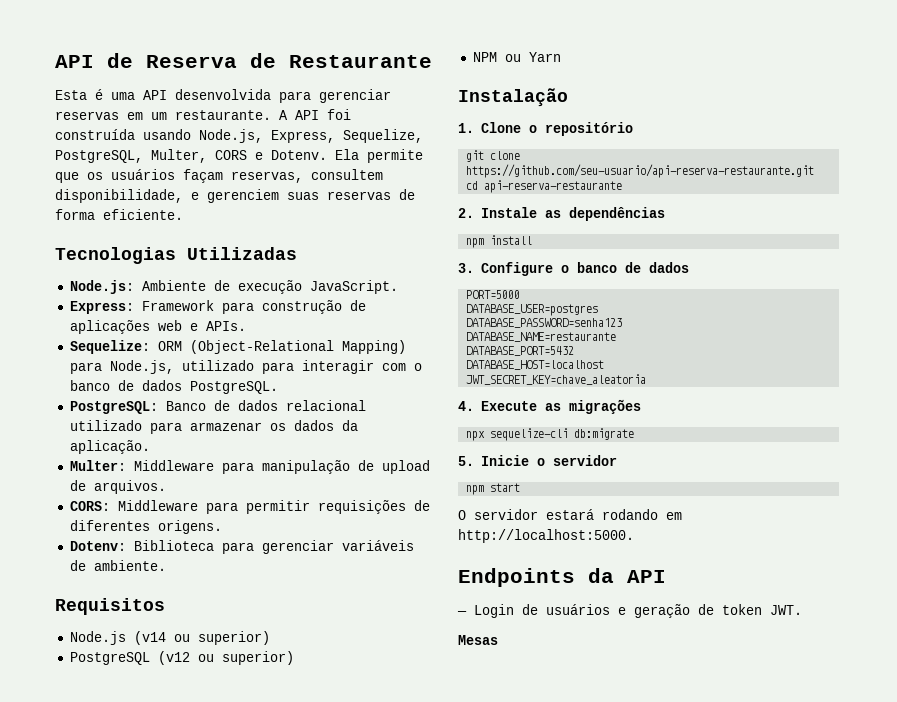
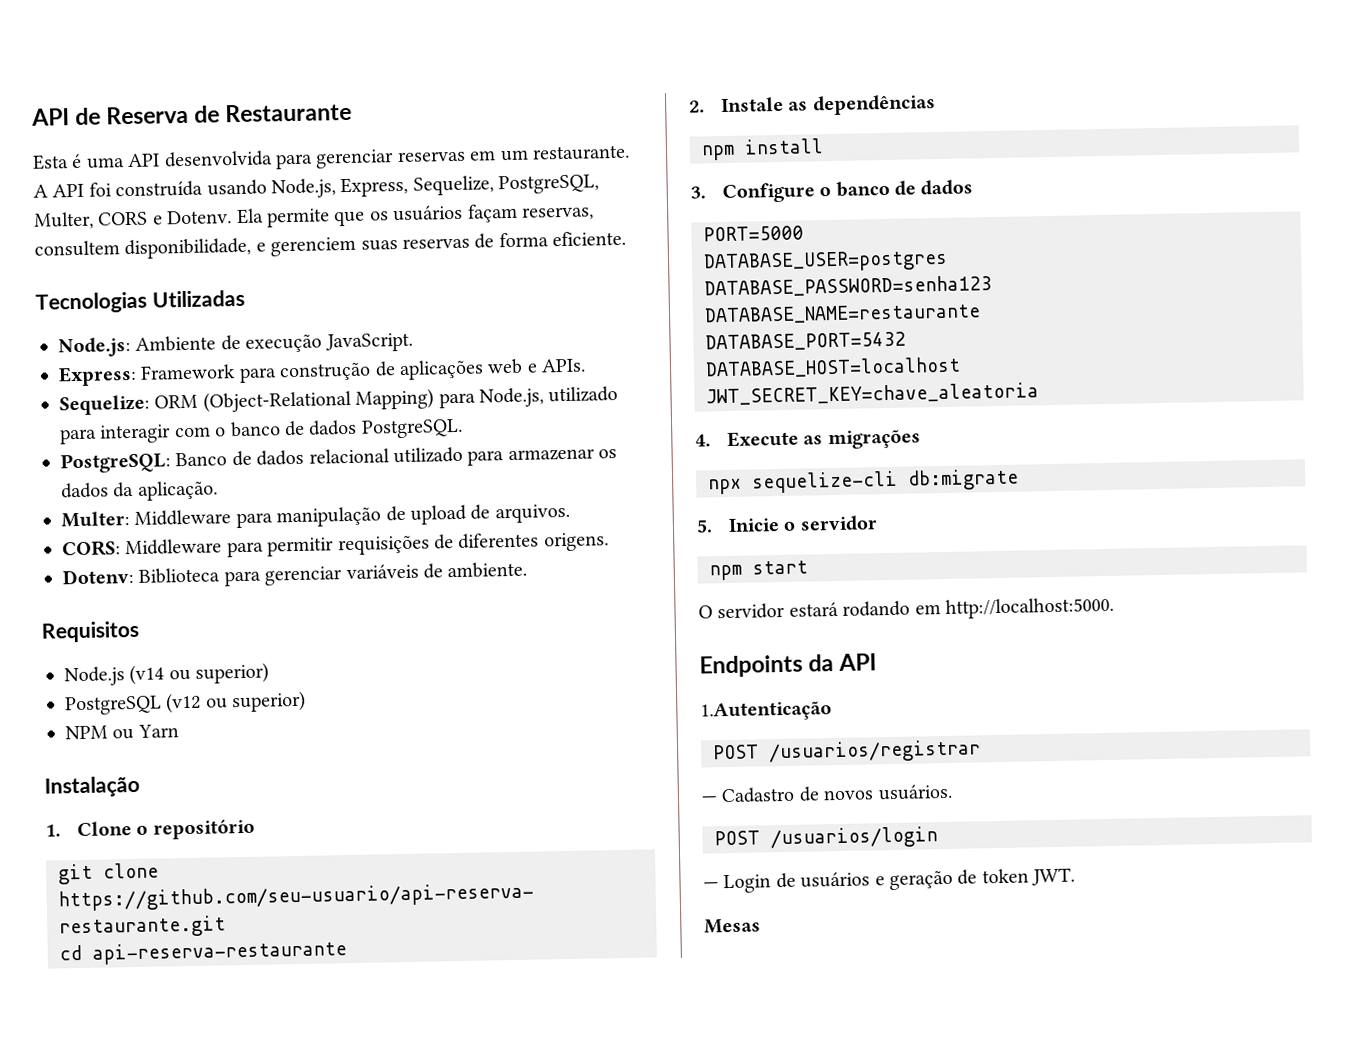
+ 1.Autenticação
+ POST /usuarios/registrar
+ — Cadastro de novos usuários.
+ POST /usuarios/login

